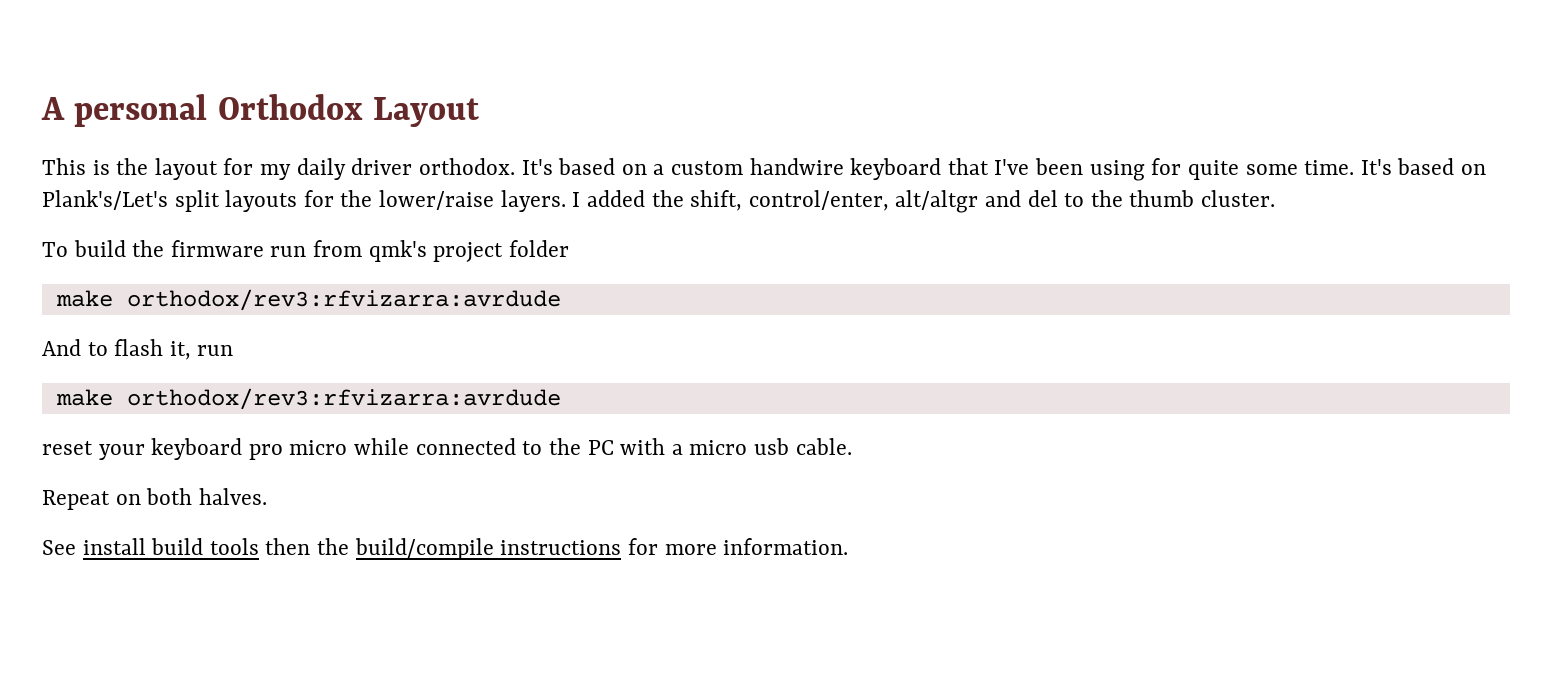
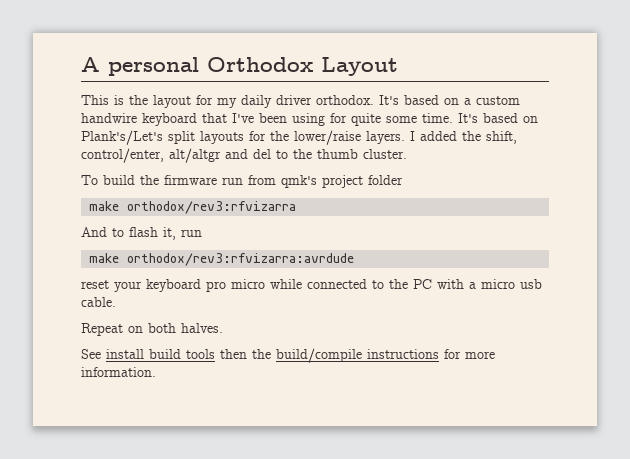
  To build the firmware run from qmk's project folder
- make orthodox/rev3:rfvizarra:avrdude
+ make orthodox/rev3:rfvizarra

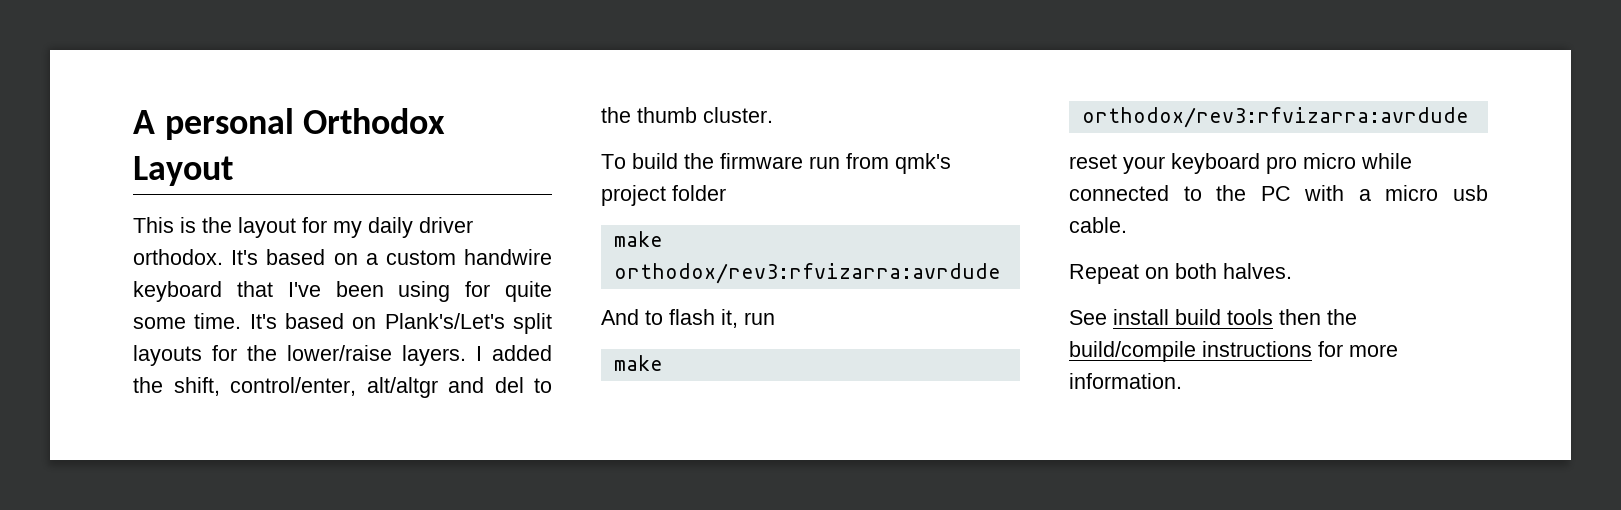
  To build the firmware run from qmk's project folder
- make orthodox/rev3:rfvizarra
+ make orthodox/rev3:rfvizarra:avrdude

